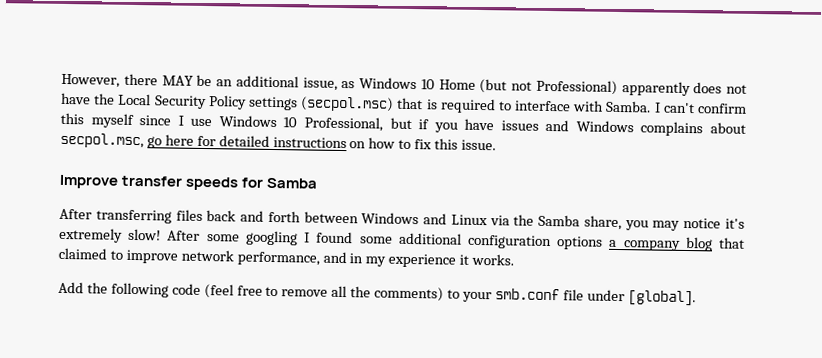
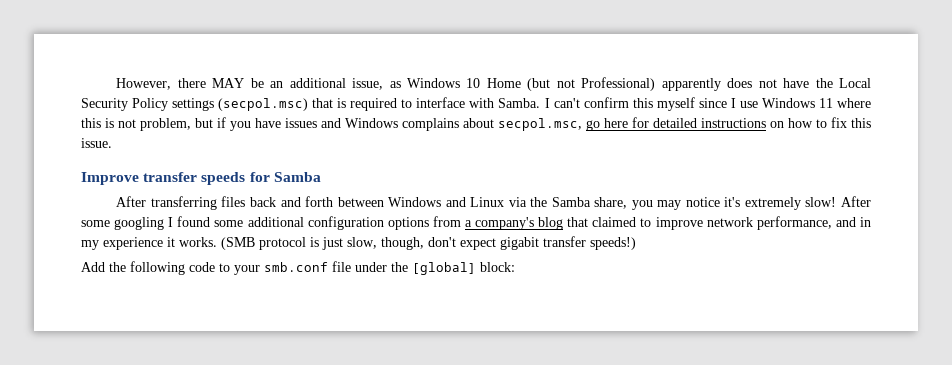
- I can't confirm this myself since I use Windows 10 Professional, but if you have issues and Windows complains about secpol.msc, go here for detailed instructions on how to fix this issue.
+ I can't confirm this myself since I use Windows 11 where this is not problem, but if you have issues and Windows complains about secpol.msc, go here for detailed instructions on how to fix this issue.
- After some googling I found some additional configuration options a company blog that claimed to improve network performance, and in my experience it works.
- Add the following code (feel free to remove all the comments) to your smb.conf file under [global].
+ After some googling I found some additional configuration options from a company's blog that claimed to improve network performance, and in my experience it works. (SMB protocol is just slow, though, don't expect gigabit transfer speeds!)
+ Add the following code to your smb.conf file under the [global] block:

